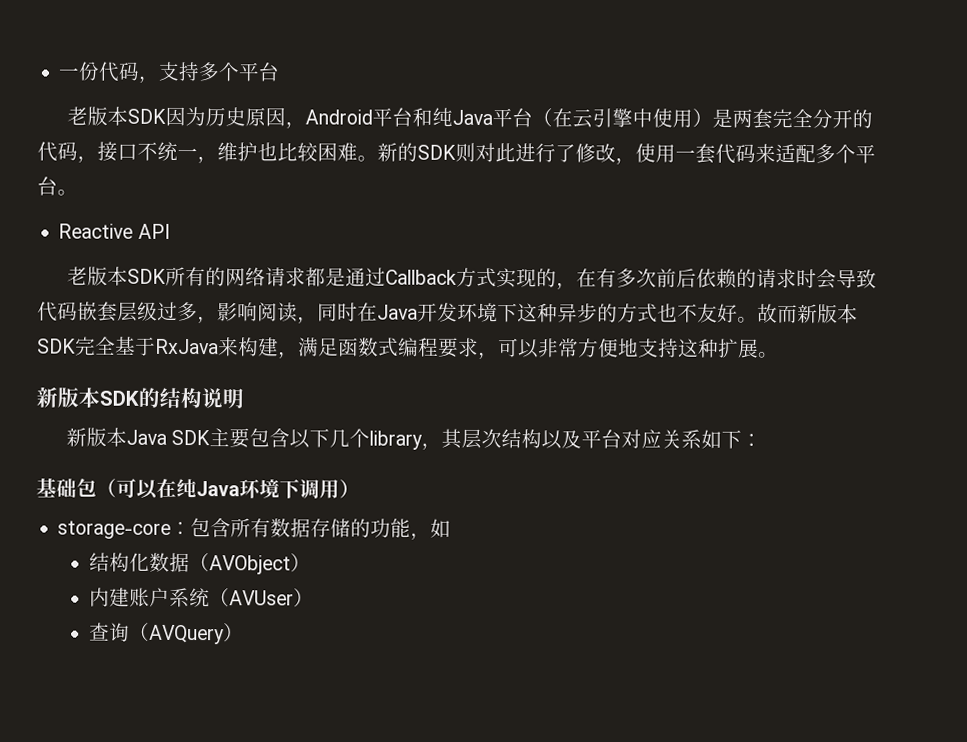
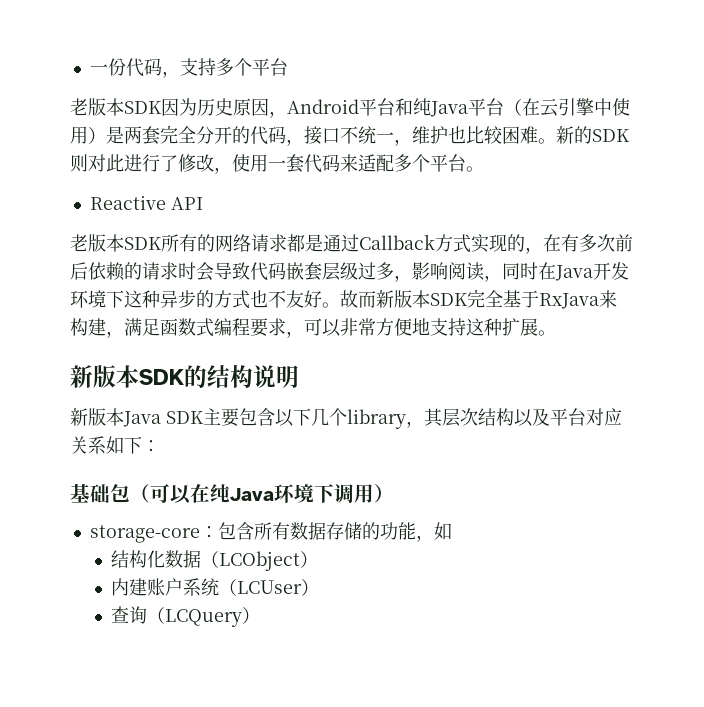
- 结构化数据（AVObject）
+ 结构化数据（LCObject）
- 内建账户系统（AVUser）
+ 内建账户系统（LCUser）
- 查询（AVQuery）
+ 查询（LCQuery）

